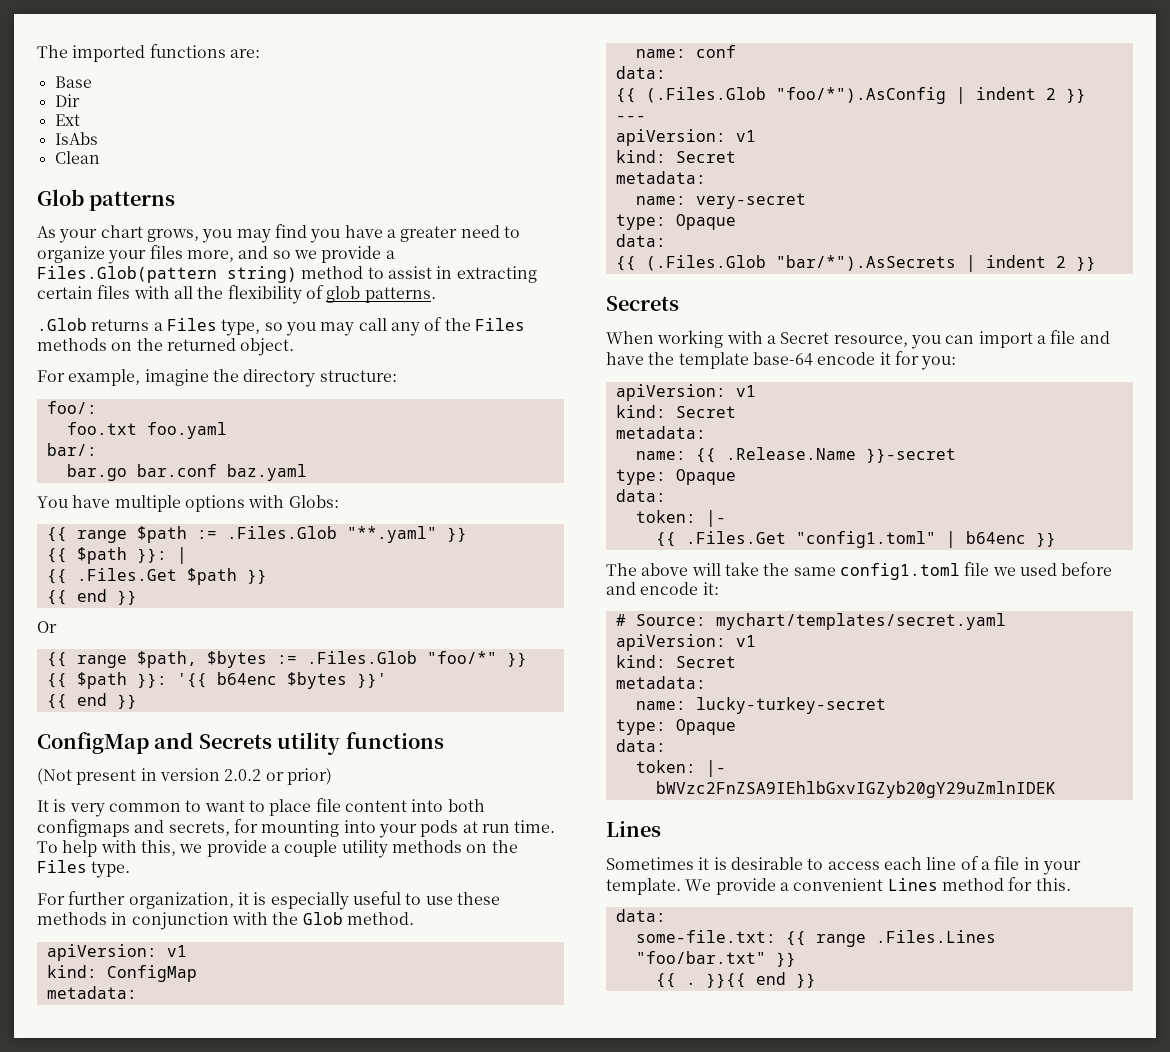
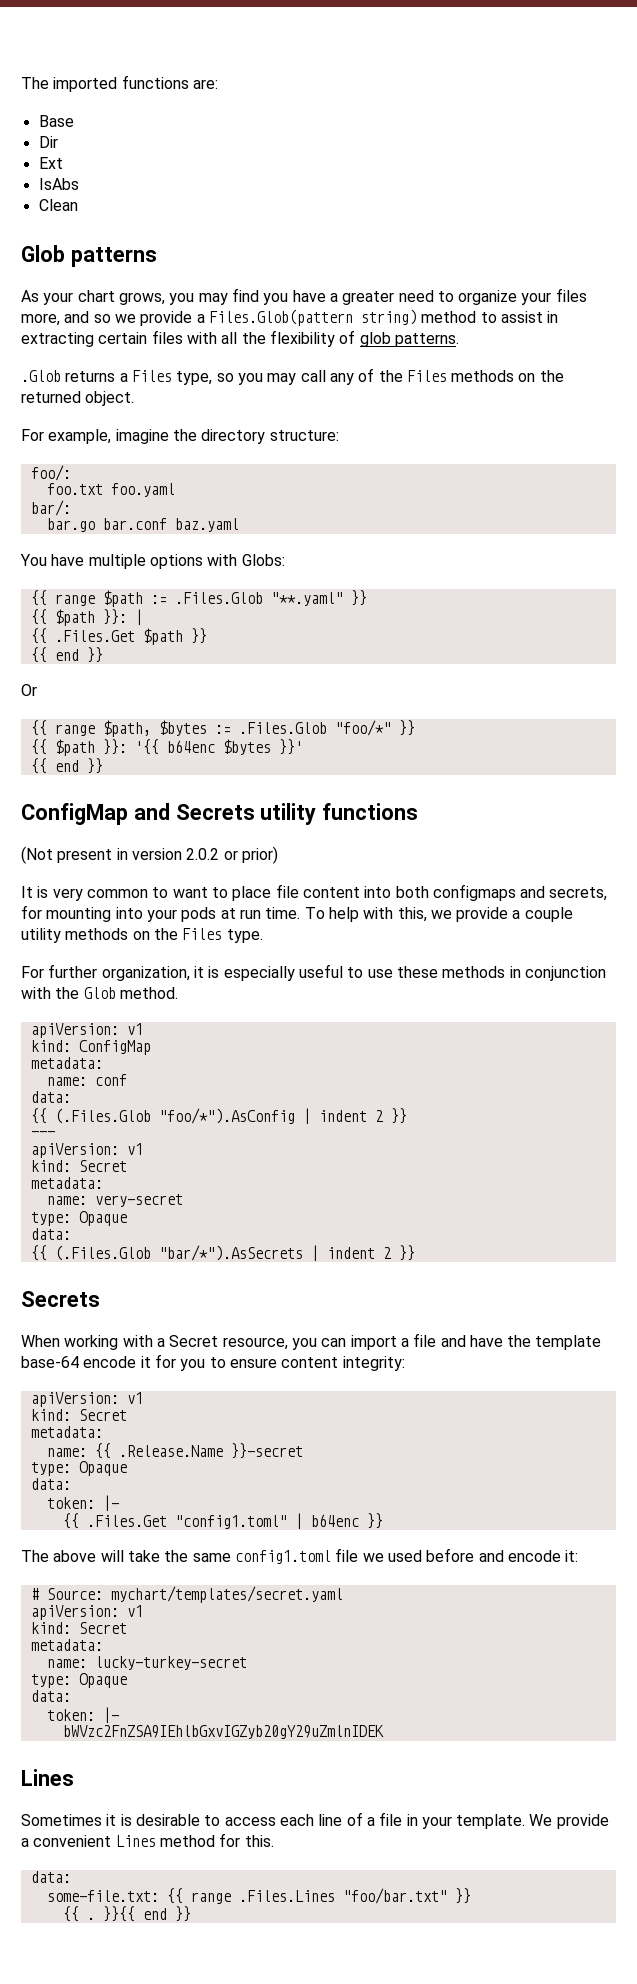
- When working with a Secret resource, you can import a file and have the template base-64 encode it for you:
+ When working with a Secret resource, you can import a file and have the template base-64 encode it for you to ensure content integrity:

